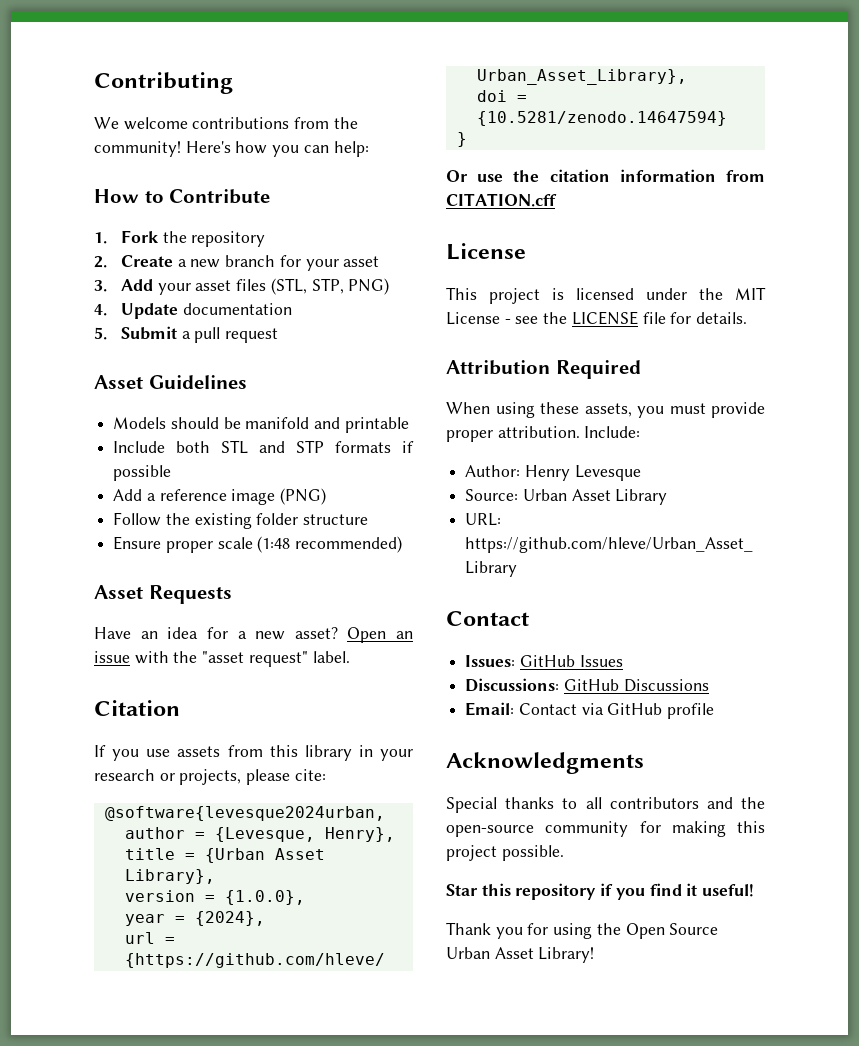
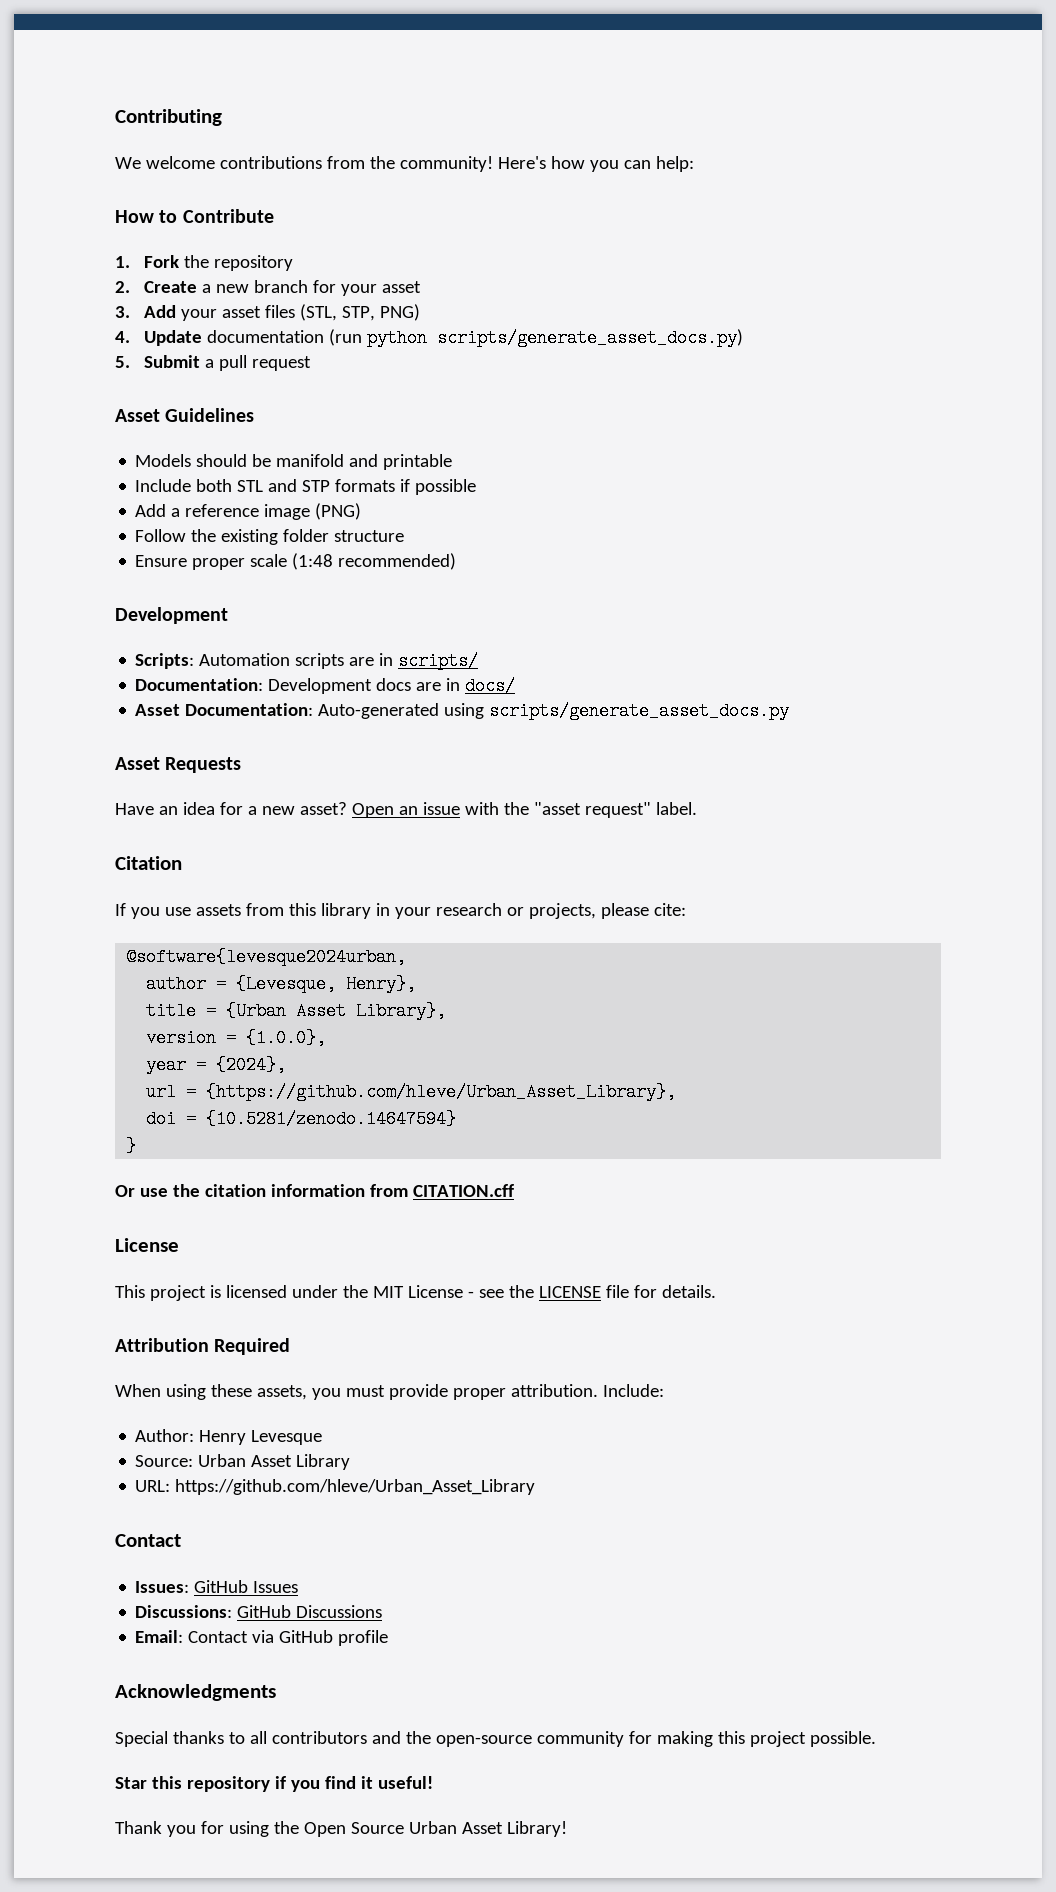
- 4. Update documentation
+ 4. Update documentation (run python scripts/generate_asset_docs.py)
  Ensure proper scale (1:48 recommended)
+ Development
+ Scripts: Automation scripts are in scripts/
+ Documentation: Development docs are in docs/
+ Asset Documentation: Auto-generated using scripts/generate_asset_docs.py

